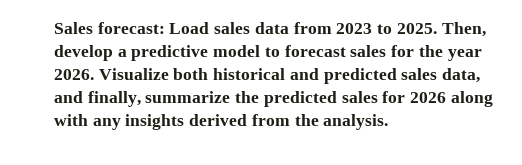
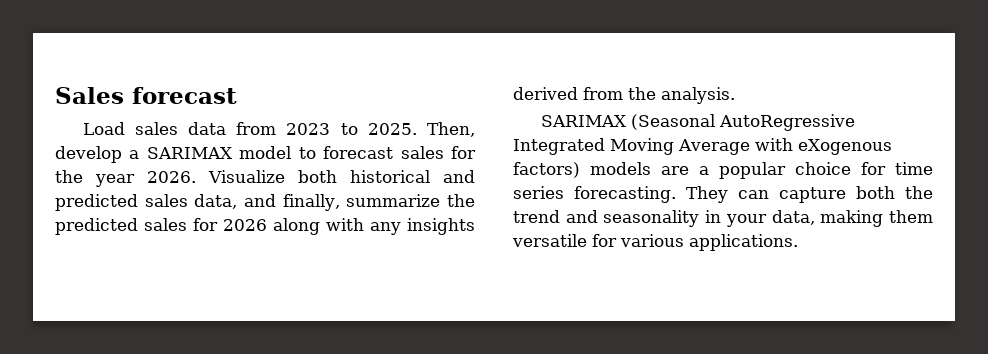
- Sales forecast: Load sales data from 2023 to 2025.
+ Sales forecast
+ Load sales data from 2023 to 2025.
- Then, develop a predictive model to forecast sales for the year 2026.
+ Then, develop a SARIMAX model to forecast sales for the year 2026.
+ SARIMAX (Seasonal AutoRegressive Integrated Moving Average with eXogenous factors) models are a popular choice for time series forecasting. They can capture both the trend and seasonality in your data, making them versatile for various applications.

